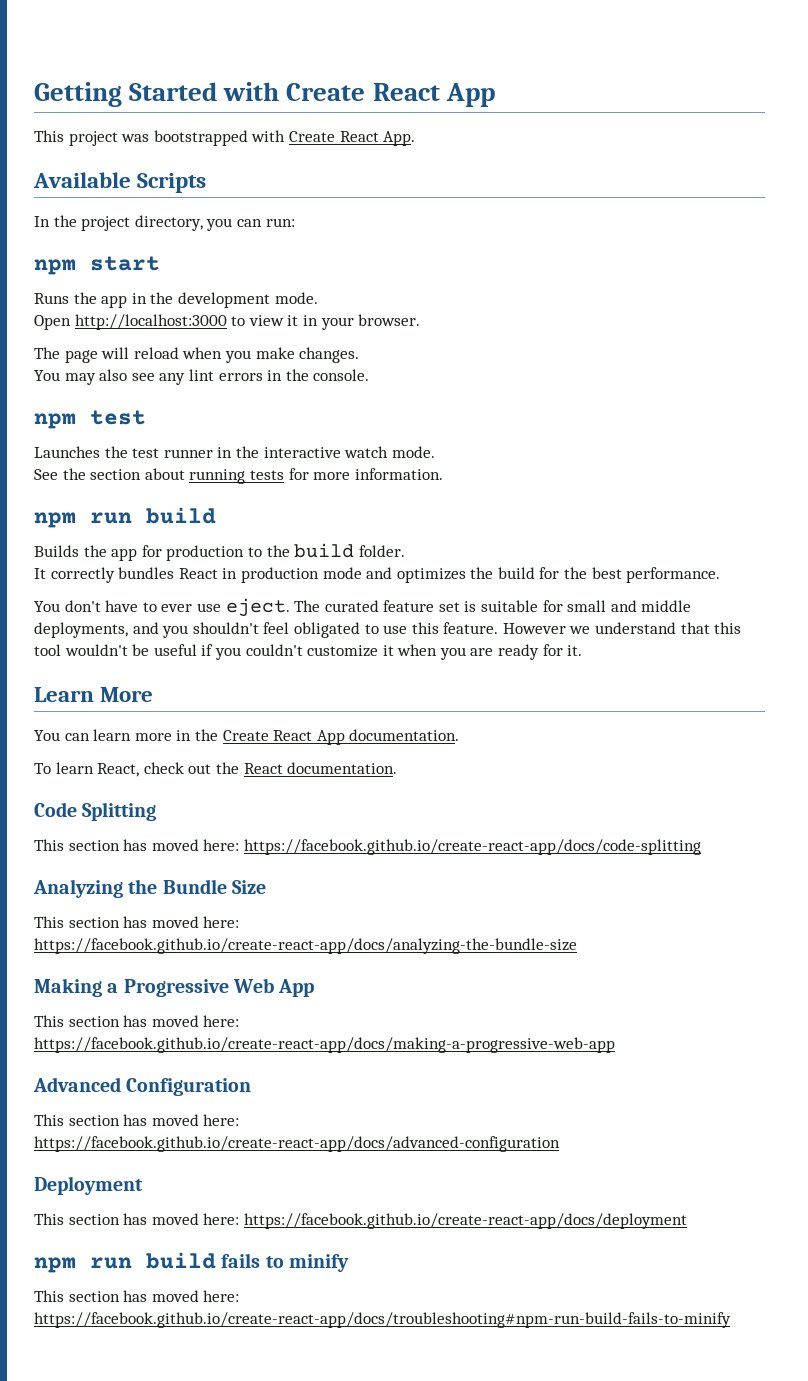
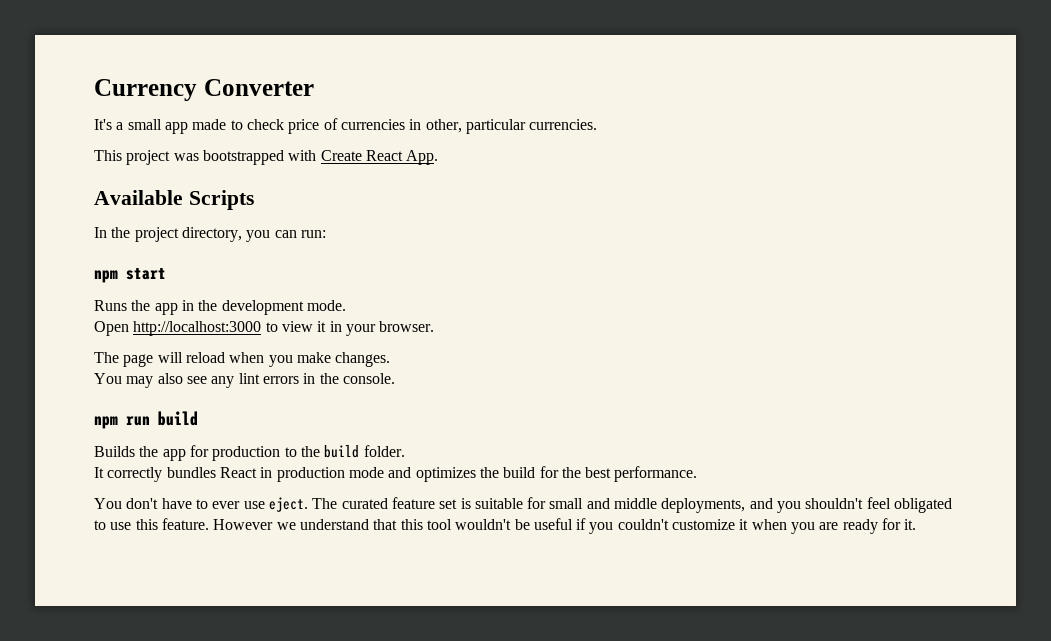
- Getting Started with Create React App
+ Currency Converter
+ It's a small app made to check price of currencies in other, particular currencies.
- npm test
- Launches the test runner in the interactive watch mode.
- See the section about running tests for more information.
- Learn More
- You can learn more in the Create React App documentation.
- To learn React, check out the React documentation.
- Code Splitting
- This section has moved here: https://facebook.github.io/create-react-app/docs/code-splitting
- Analyzing the Bundle Size
- This section has moved here: https://facebook.github.io/create-react-app/docs/analyzing-the-bundle-size
- Making a Progressive Web App
- This section has moved here: https://facebook.github.io/create-react-app/docs/making-a-progressive-web-app
- Advanced Configuration
- This section has moved here: https://facebook.github.io/create-react-app/docs/advanced-configuration
- Deployment
- This section has moved here: https://facebook.github.io/create-react-app/docs/deployment
- npm run build fails to minify
- This section has moved here: https://facebook.github.io/create-react-app/docs/troubleshooting#npm-run-build-fails-to-minify

